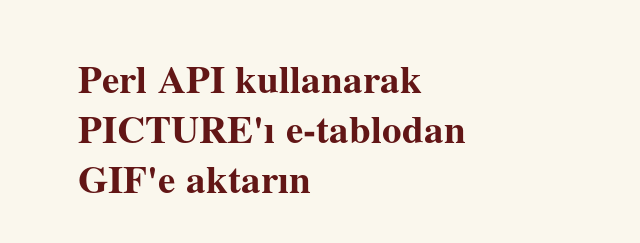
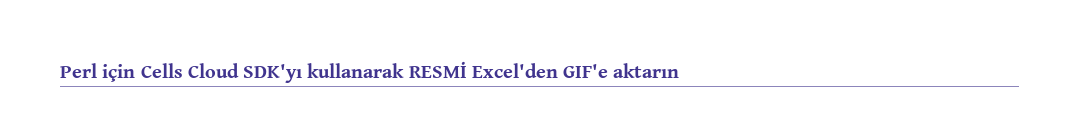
- Perl API kullanarak PICTURE'ı e-tablodan GIF'e aktarın
+ Perl için Cells Cloud SDK'yı kullanarak RESMİ Excel'den GIF'e aktarın

